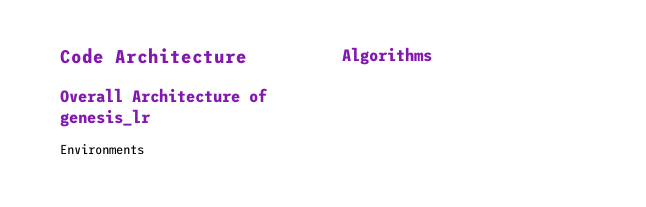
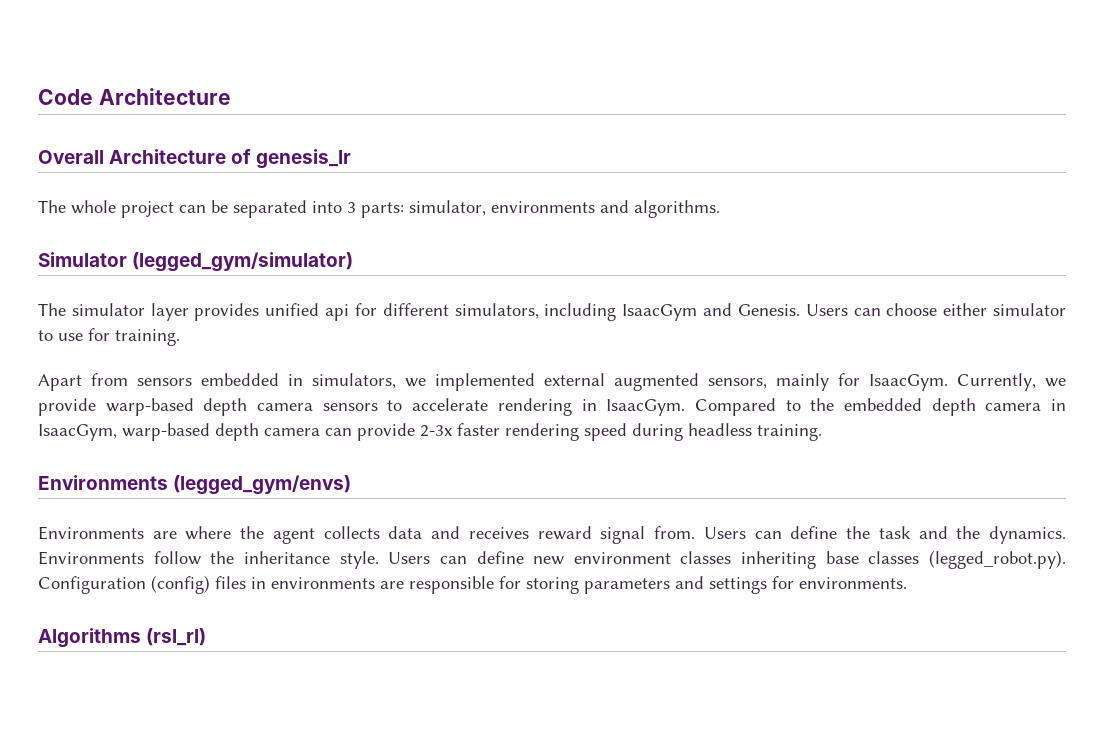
- Environments
+ The whole project can be separated into 3 parts: simulator, environments and algorithms.
+ Simulator (legged_gym/simulator)
+ The simulator layer provides unified api for different simulators, including IsaacGym and Genesis. Users can choose either simulator to use for training.
+ Apart from sensors embedded in simulators, we implemented external augmented sensors, mainly for IsaacGym. Currently, we provide warp-based depth camera sensors to accelerate rendering in IsaacGym. Compared to the embedded depth camera in IsaacGym, warp-based depth camera can provide 2-3x faster rendering speed during headless training.
+ Environments (legged_gym/envs)
+ Environments are where the agent collects data and receives reward signal from. Users can define the task and the dynamics. Environments follow the inheritance style. Users can define new environment classes inheriting base classes (legged_robot.py). Configuration (config) files in environments are responsible for storing parameters and settings for environments.
- Algorithms
+ Algorithms (rsl_rl)

